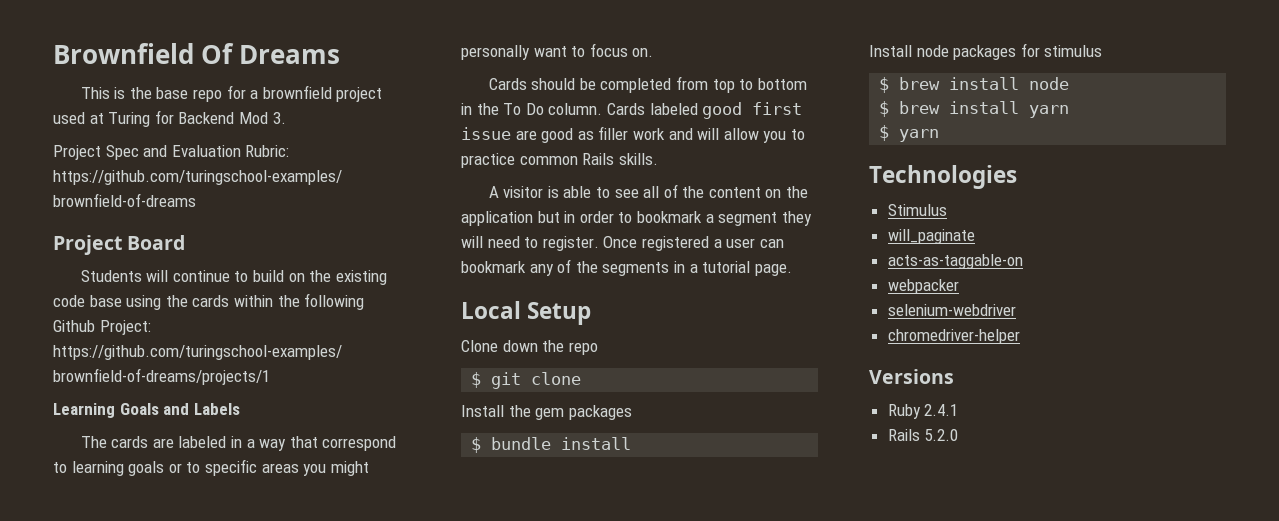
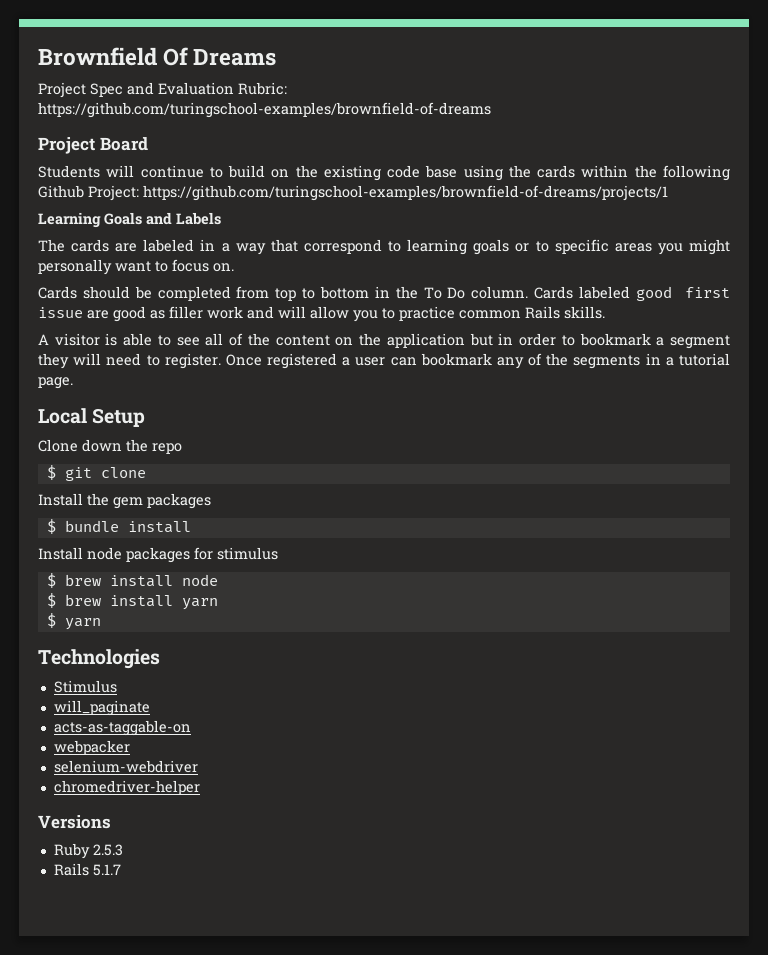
- This is the base repo for a brownfield project used at Turing for Backend Mod 3.
- Ruby 2.4.1
- Rails 5.2.0
+ Ruby 2.5.3
+ Rails 5.1.7

